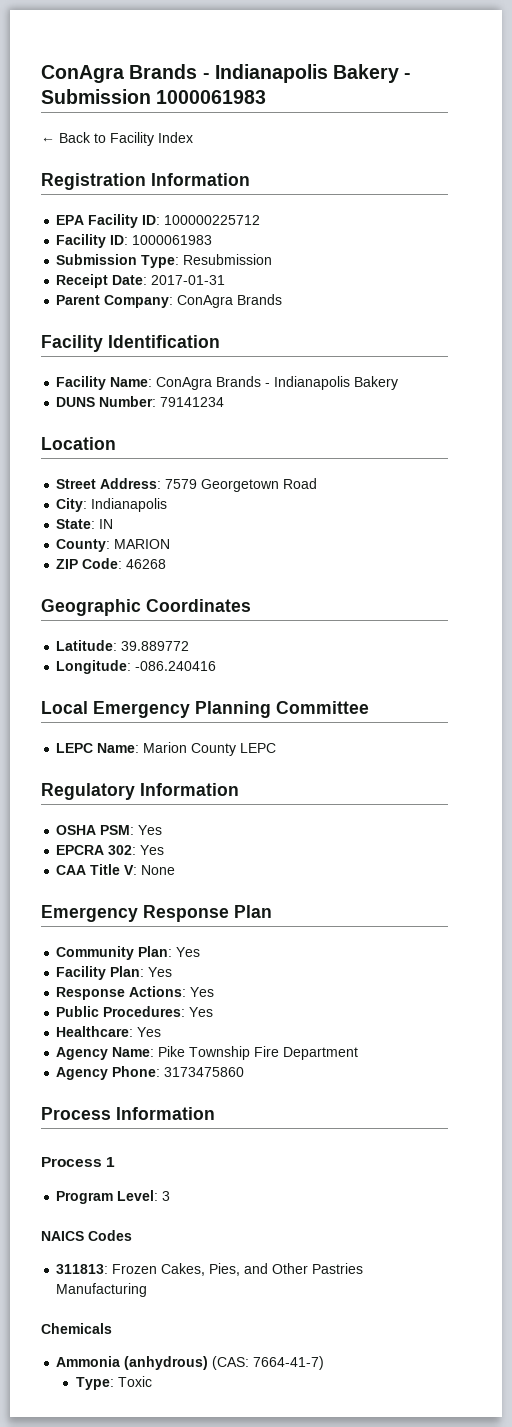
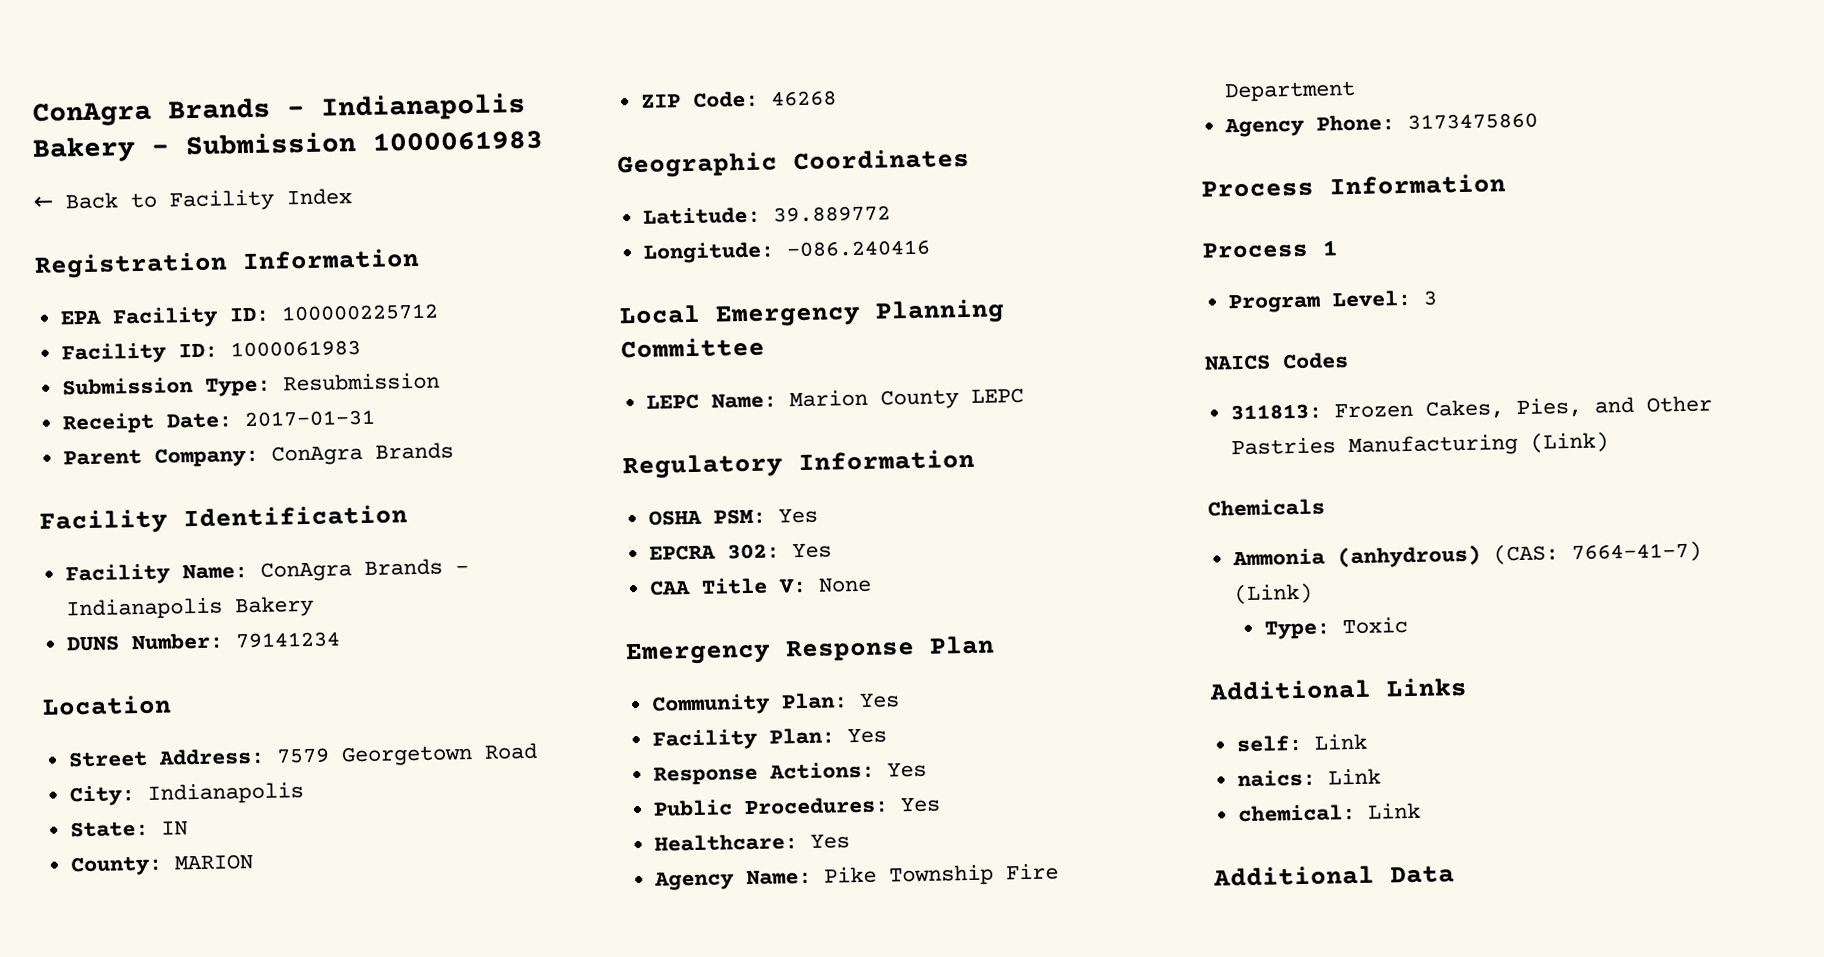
- 311813: Frozen Cakes, Pies, and Other Pastries Manufacturing
+ 311813: Frozen Cakes, Pies, and Other Pastries Manufacturing (Link)
- Ammonia (anhydrous) (CAS: 7664-41-7)
+ Ammonia (anhydrous) (CAS: 7664-41-7) (Link)
+ Additional Links
+ self: Link
+ naics: Link
+ chemical: Link
+ Additional Data

